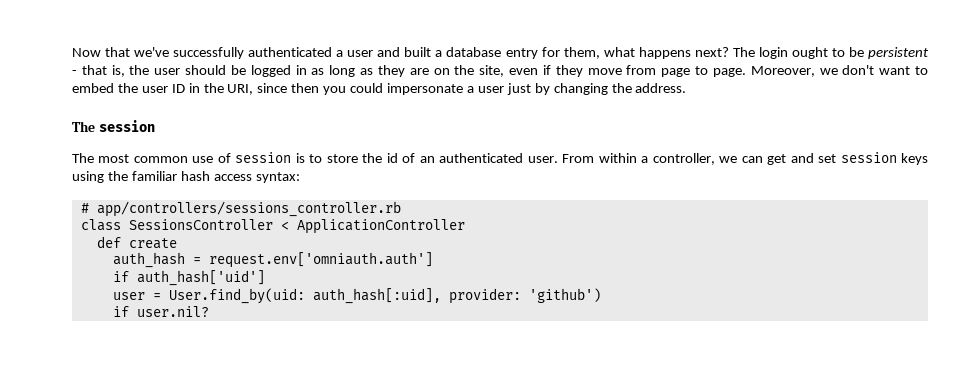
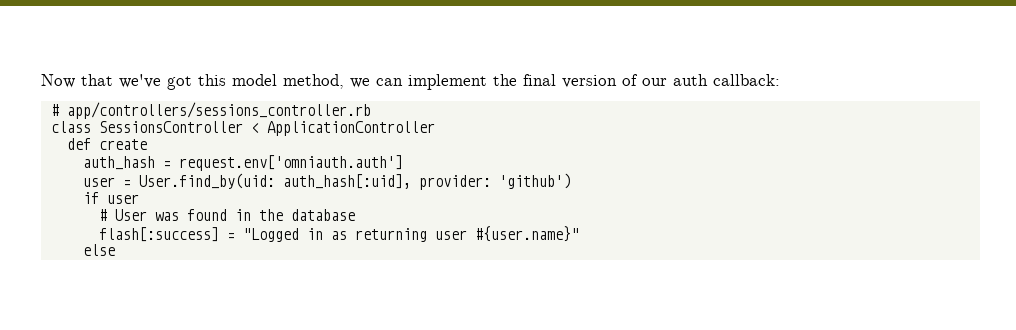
- Now that we've successfully authenticated a user and built a database entry for them, what happens next? The login ought to be persistent - that is, the user should be logged in as long as they are on the site, even if they move from page to page. Moreover, we don't want to embed the user ID in the URI, since then you could impersonate a user just by changing the address.
- The session
- The most common use of session is to store the id of an authenticated user. From within a controller, we can get and set session keys using the familiar hash access syntax:
+ Now that we've got this model method, we can implement the final version of our auth callback:
- if auth_hash['uid']
- if user.nil?
+ if user
+ # User was found in the database
+ flash[:success] = "Logged in as returning user #{user.name}"
+ else

